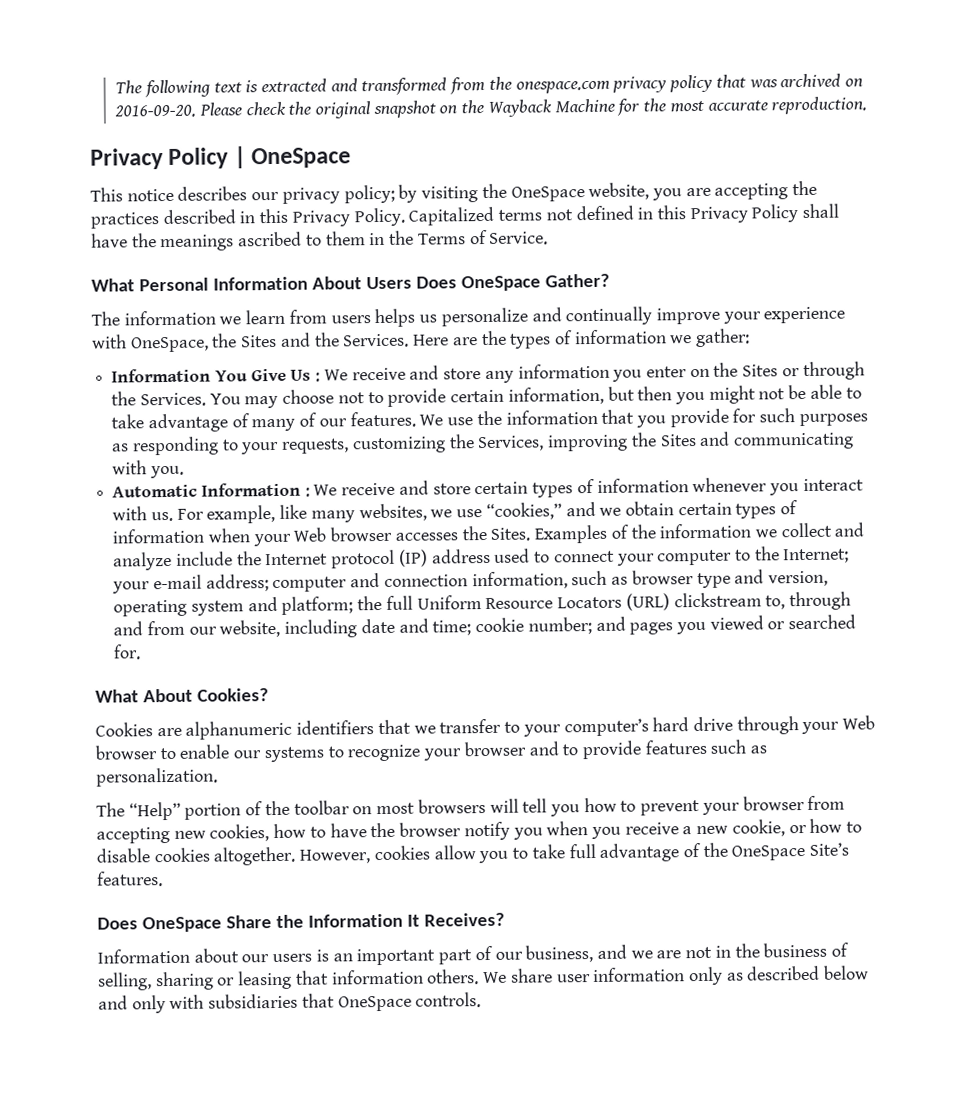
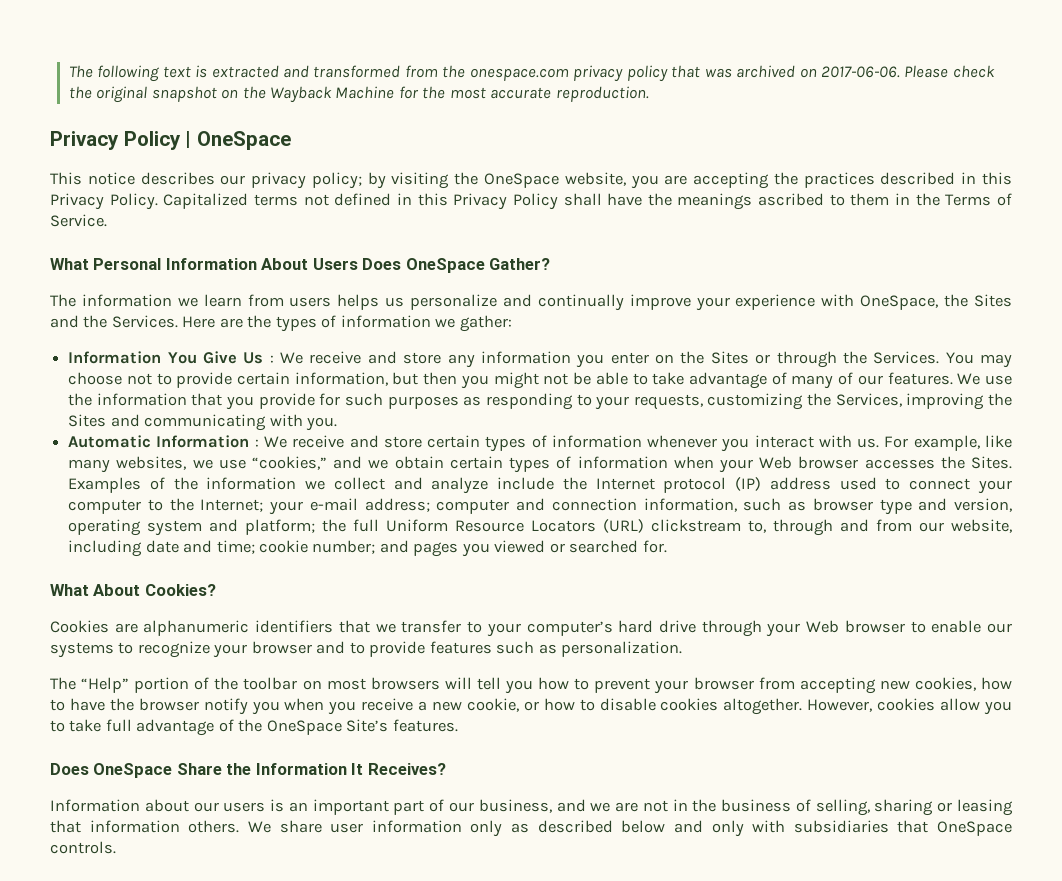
- The following text is extracted and transformed from the onespace.com privacy policy that was archived on 2016-09-20.
+ The following text is extracted and transformed from the onespace.com privacy policy that was archived on 2017-06-06.

